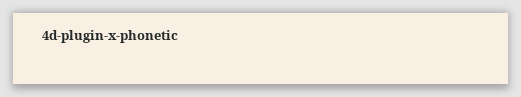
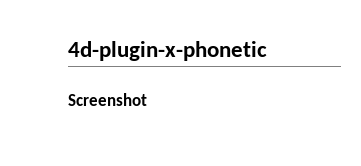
+ Screenshot

